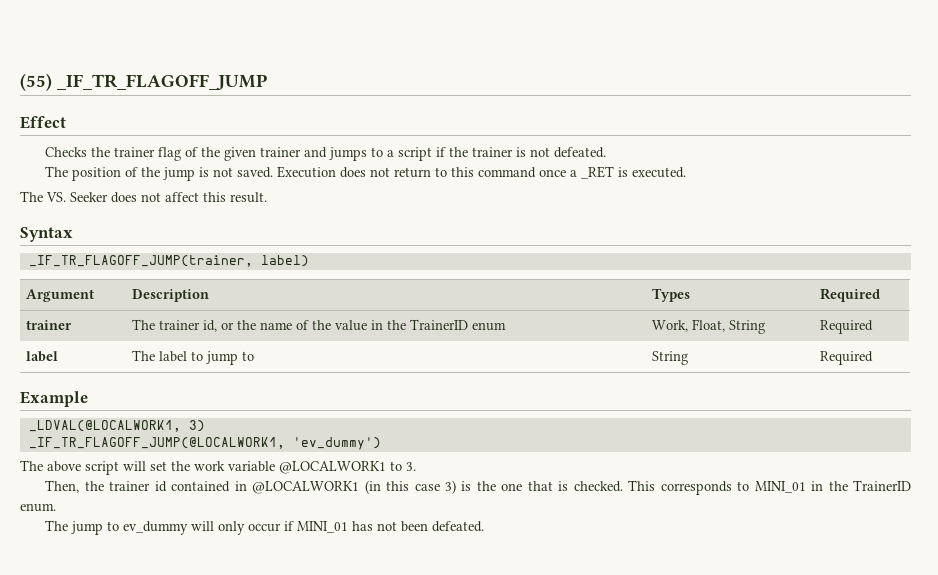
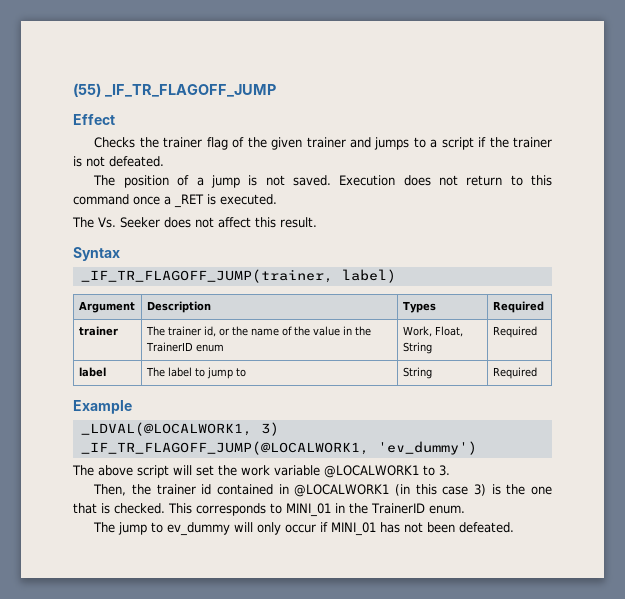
- The position of the jump is not saved.
+ The position of a jump is not saved.
- The VS. Seeker does not affect this result.
+ The Vs. Seeker does not affect this result.

